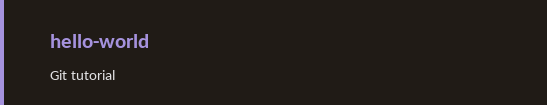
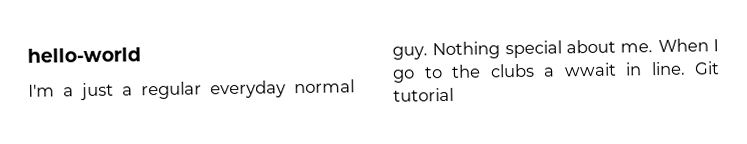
+ I'm a just a regular everyday normal guy. Nothing special about me. When I go to the clubs a wwait in line.

